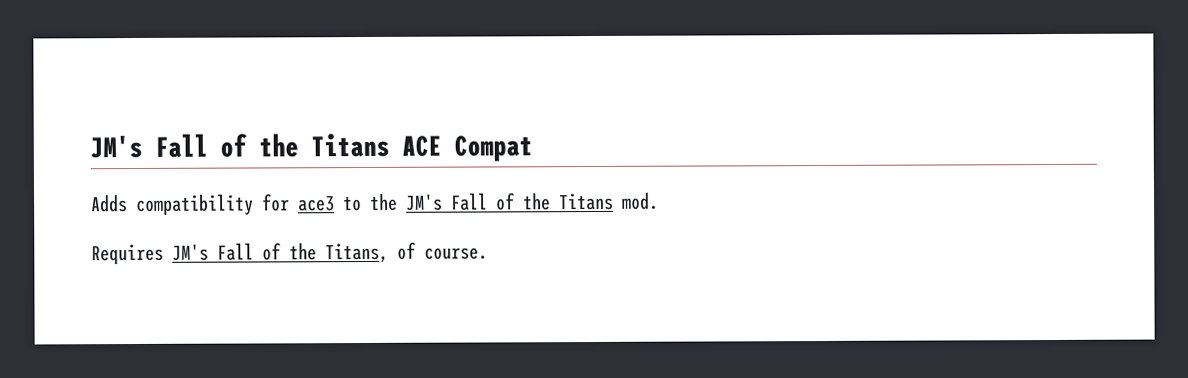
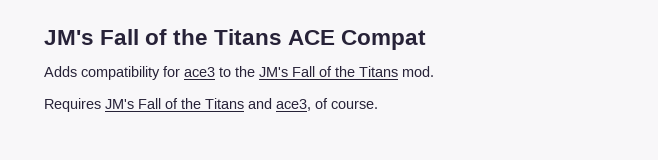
- Requires JM's Fall of the Titans, of course.
+ Requires JM's Fall of the Titans and ace3, of course.

